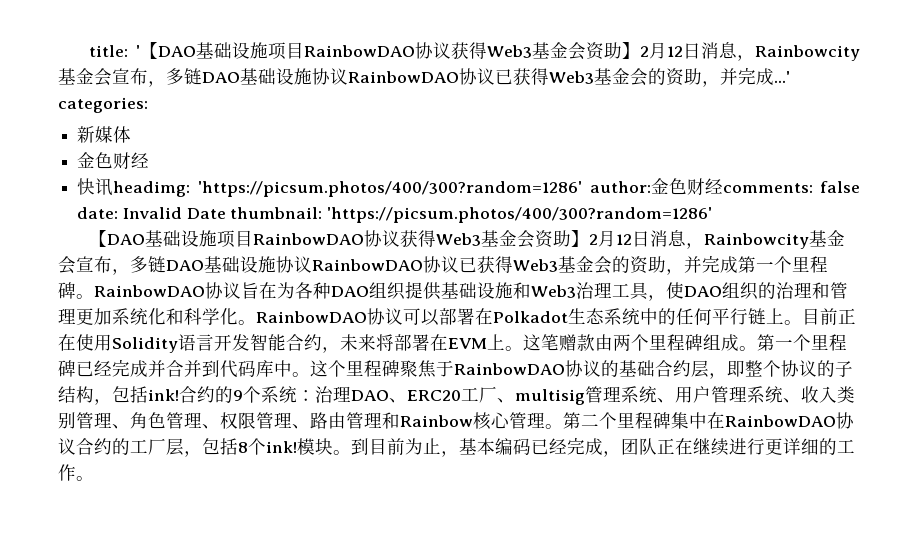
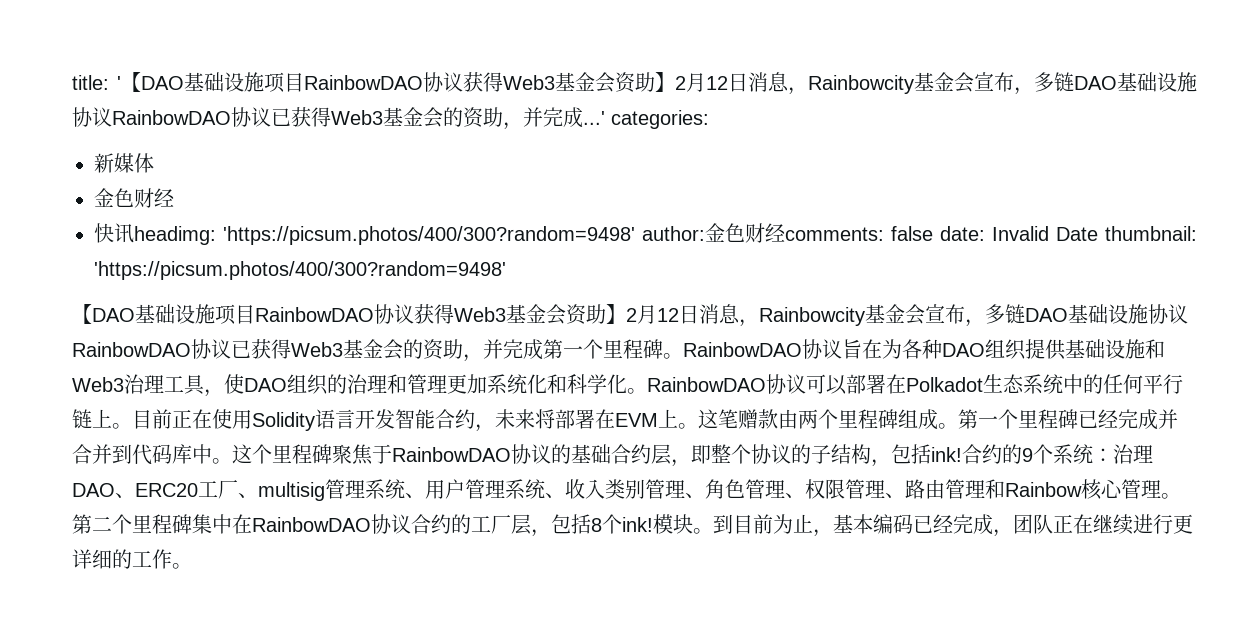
- 快讯headimg: 'https://picsum.photos/400/300?random=1286' author:金色财经comments: false date: Invalid Date thumbnail: 'https://picsum.photos/400/300?random=1286'
+ 快讯headimg: 'https://picsum.photos/400/300?random=9498' author:金色财经comments: false date: Invalid Date thumbnail: 'https://picsum.photos/400/300?random=9498'

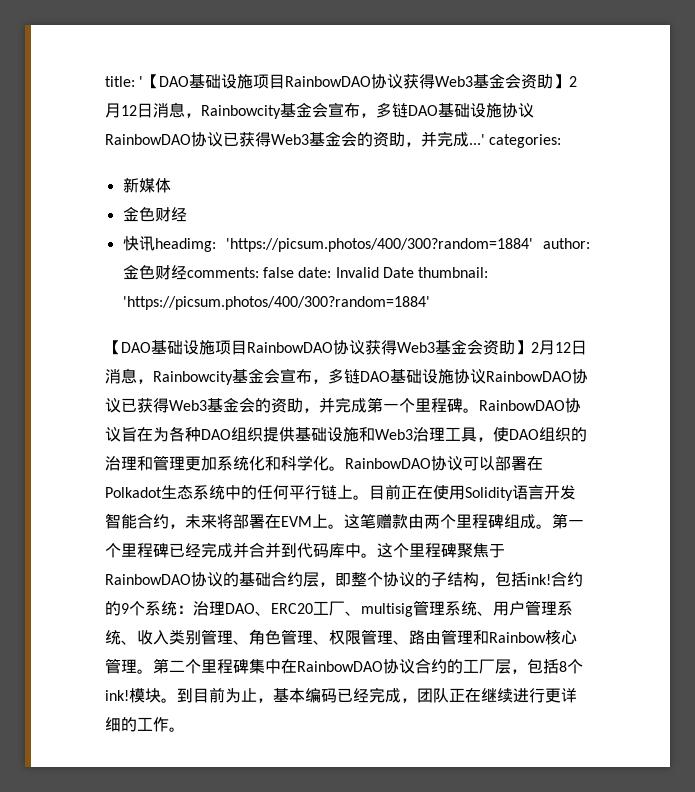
- 快讯headimg: 'https://picsum.photos/400/300?random=9498' author:金色财经comments: false date: Invalid Date thumbnail: 'https://picsum.photos/400/300?random=9498'
+ 快讯headimg: 'https://picsum.photos/400/300?random=1884' author:金色财经comments: false date: Invalid Date thumbnail: 'https://picsum.photos/400/300?random=1884'

